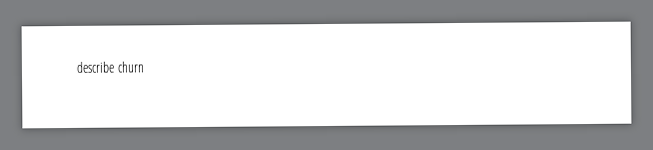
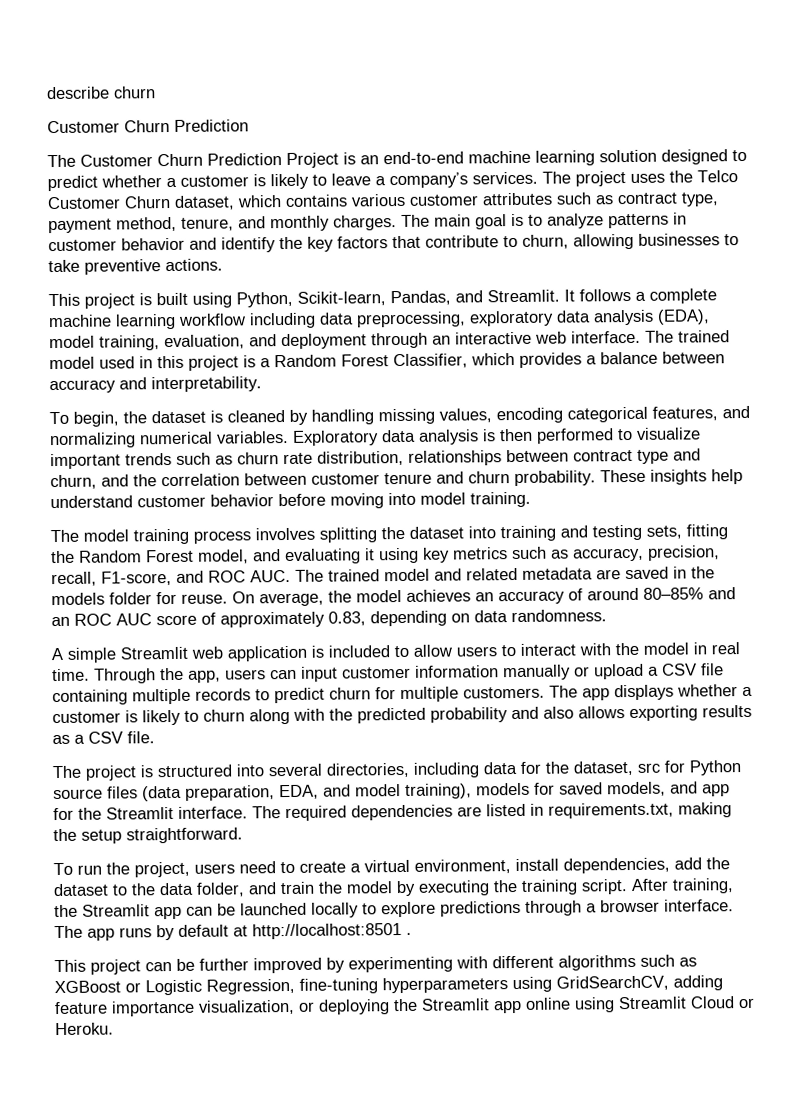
  describe churn
+ Customer Churn Prediction
+ The Customer Churn Prediction Project is an end-to-end machine learning solution designed to predict whether a customer is likely to leave a company’s services. The project uses the Telco Customer Churn dataset, which contains various customer attributes such as contract type, payment method, tenure, and monthly charges. The main goal is to analyze patterns in customer behavior and identify the key factors that contribute to churn, allowing businesses to take preventive actions.
+ This project is built using Python, Scikit-learn, Pandas, and Streamlit. It follows a complete machine learning workflow including data preprocessing, exploratory data analysis (EDA), model training, evaluation, and deployment through an interactive web interface. The trained model used in this project is a Random Forest Classifier, which provides a balance between accuracy and interpretability.
+ To begin, the dataset is cleaned by handling missing values, encoding categorical features, and normalizing numerical variables. Exploratory data analysis is then performed to visualize important trends such as churn rate distribution, relationships between contract type and churn, and the correlation between customer tenure and churn probability. These insights help understand customer behavior before moving into model training.
+ The model training process involves splitting the dataset into training and testing sets, fitting the Random Forest model, and evaluating it using key metrics such as accuracy, precision, recall, F1-score, and ROC AUC. The trained model and related metadata are saved in the models folder for reuse. On average, the model achieves an accuracy of around 80–85% and an ROC AUC score of approximately 0.83, depending on data randomness.
+ A simple Streamlit web application is included to allow users to interact with the model in real time. Through the app, users can input customer information manually or upload a CSV file containing multiple records to predict churn for multiple customers. The app displays whether a customer is likely to churn along with the predicted probability and also allows exporting results as a CSV file.
+ The project is structured into several directories, including data for the dataset, src for Python source files (data preparation, EDA, and model training), models for saved models, and app for the Streamlit interface. The required dependencies are listed in requirements.txt, making the setup straightforward.
+ To run the project, users need to create a virtual environment, install dependencies, add the dataset to the data folder, and train the model by executing the training script. After training, the Streamlit app can be launched locally to explore predictions through a browser interface. The app runs by default at http://localhost:8501 .
+ This project can be further improved by experimenting with different algorithms such as XGBoost or Logistic Regression, fine-tuning hyperparameters using GridSearchCV, adding feature importance visualization, or deploying the Streamlit app online using Streamlit Cloud or Heroku.

